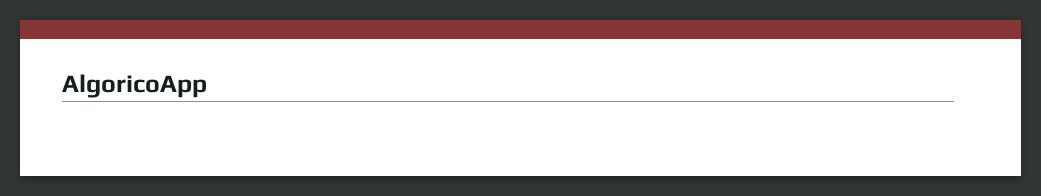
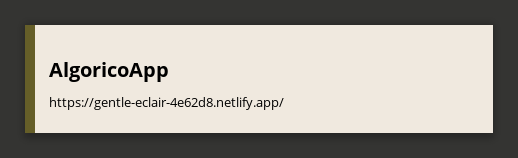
+ https://gentle-eclair-4e62d8.netlify.app/

